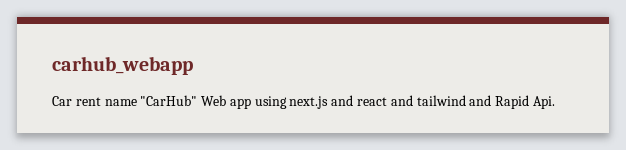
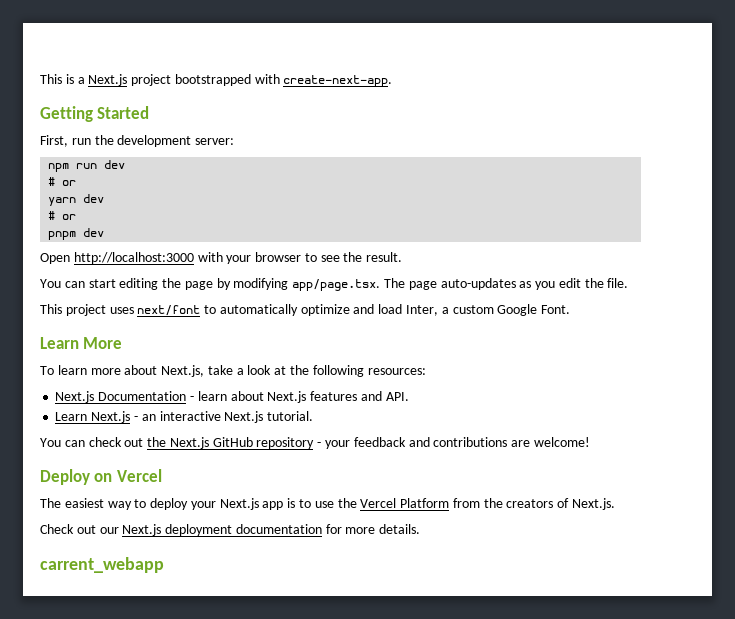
- carhub_webapp
- Car rent name "CarHub" Web app using next.js and react and tailwind and Rapid Api.
+ This is a Next.js project bootstrapped with create-next-app.
+ Getting Started
+ First, run the development server:
+ npm run dev
+ # or
+ yarn dev
+ # or
+ pnpm dev
+ Open http://localhost:3000 with your browser to see the result.
+ You can start editing the page by modifying app/page.tsx. The page auto-updates as you edit the file.
+ This project uses next/font to automatically optimize and load Inter, a custom Google Font.
+ Learn More
+ To learn more about Next.js, take a look at the following resources:
+ Next.js Documentation - learn about Next.js features and API.
+ Learn Next.js - an interactive Next.js tutorial.
+ You can check out the Next.js GitHub repository - your feedback and contributions are welcome!
+ Deploy on Vercel
+ The easiest way to deploy your Next.js app is to use the Vercel Platform from the creators of Next.js.
+ Check out our Next.js deployment documentation for more details.
+ carrent_webapp

